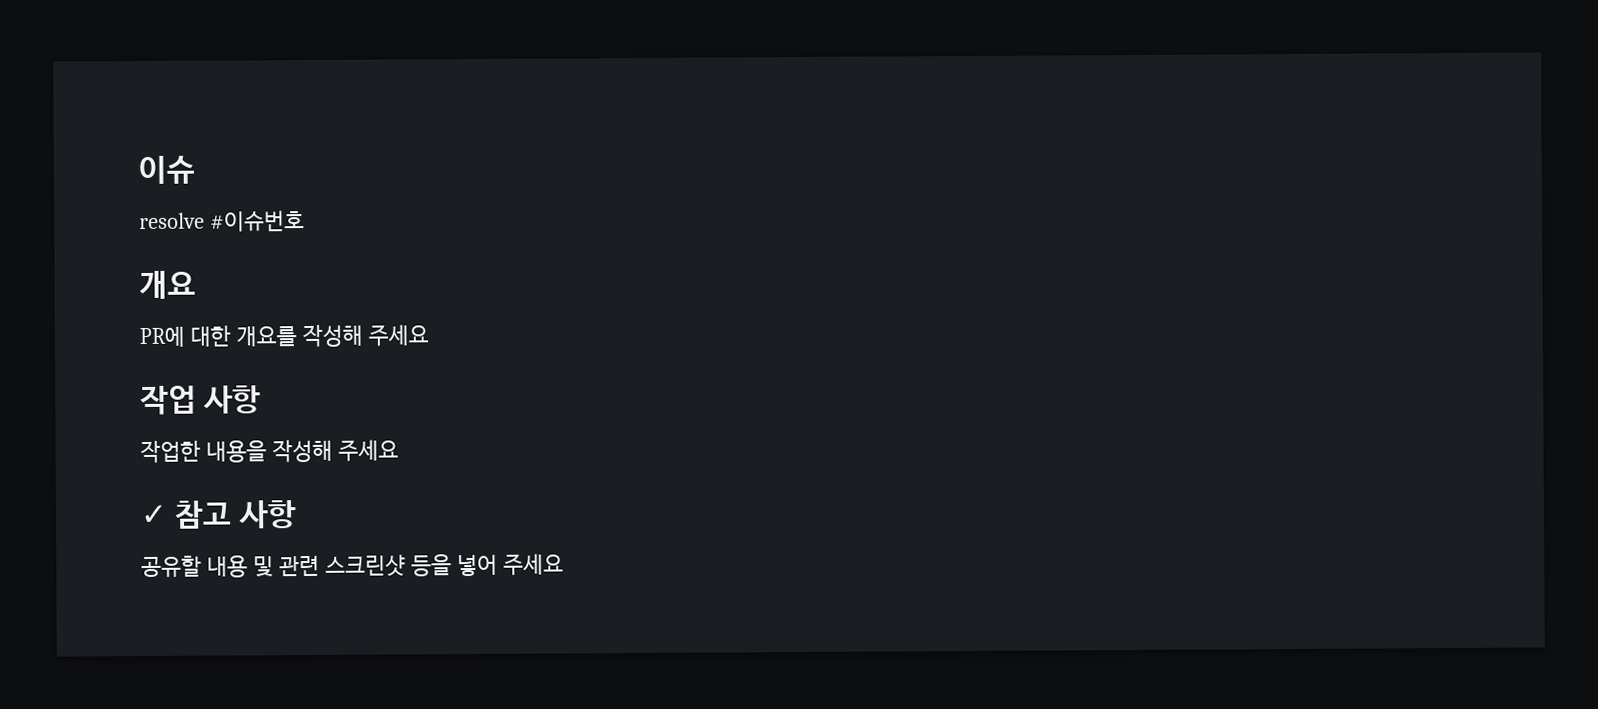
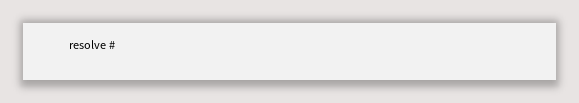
- 이슈
- resolve #이슈번호
- 개요
- PR에 대한 개요를 작성해 주세요
- 작업 사항
- 작업한 내용을 작성해 주세요
- ✓ 참고 사항
- 공유할 내용 및 관련 스크린샷 등을 넣어 주세요
+ resolve #

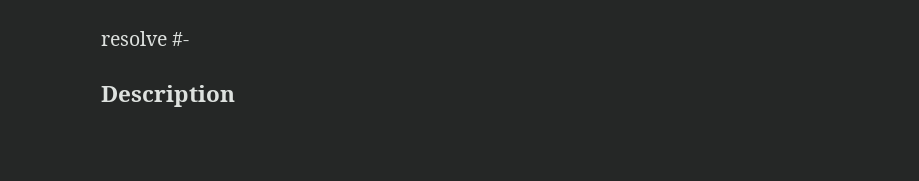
- resolve #
+ resolve #-
+ Description

